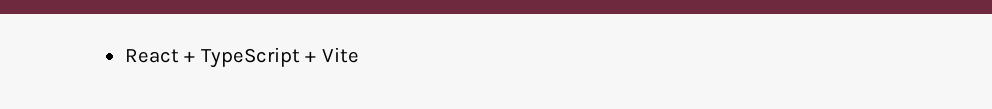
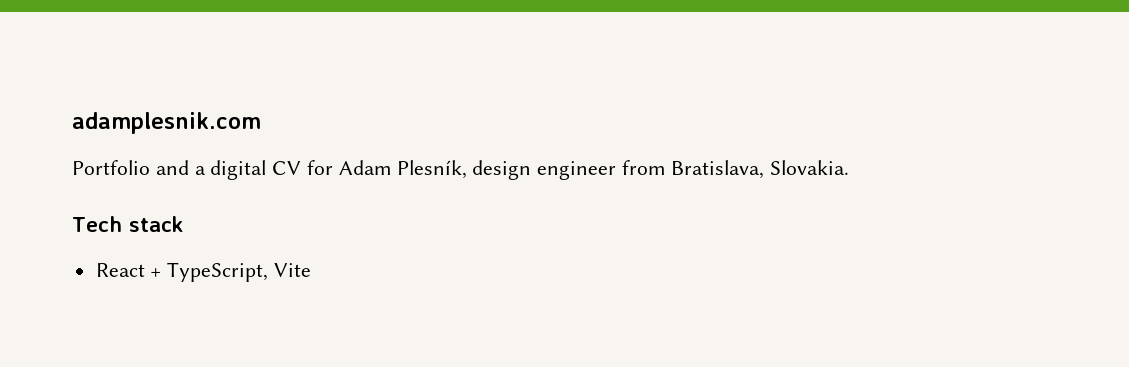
- React + TypeScript + Vite
+ adamplesnik.com
+ Portfolio and a digital CV for Adam Plesník, design engineer from Bratislava, Slovakia.
+ Tech stack
+ React + TypeScript, Vite

